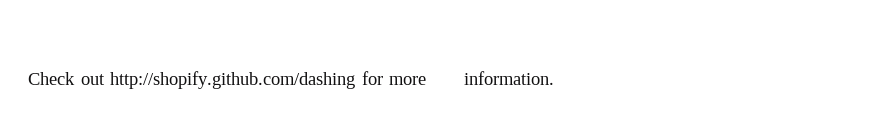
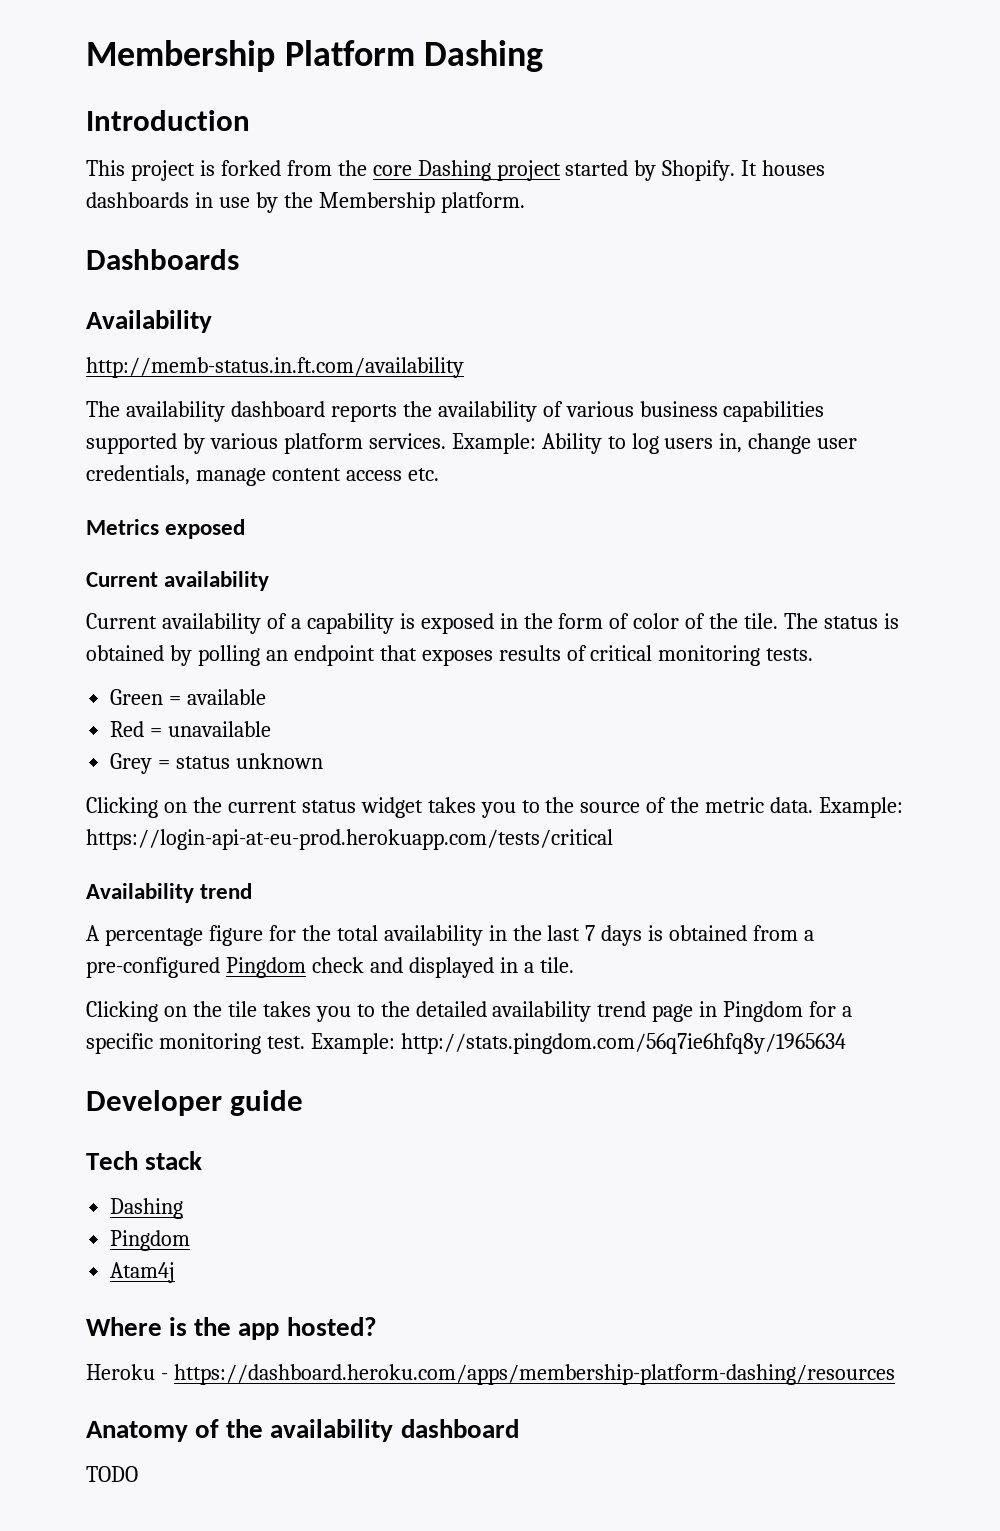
- Check out http://shopify.github.com/dashing for more information.
+ Membership Platform Dashing
+ Introduction
+ This project is forked from the core Dashing project started by Shopify. It houses dashboards in use by the Membership platform.
+ Dashboards
+ Availability
+ http://memb-status.in.ft.com/availability
+ The availability dashboard reports the availability of various business capabilities supported by various platform services. Example: Ability to log users in, change user credentials, manage content access etc.
+ Metrics exposed
+ Current availability
+ Current availability of a capability is exposed in the form of color of the tile. The status is obtained by polling an endpoint that exposes results of critical monitoring tests.
+ Green = available
+ Red = unavailable
+ Grey = status unknown
+ Clicking on the current status widget takes you to the source of the metric data. Example: https://login-api-at-eu-prod.herokuapp.com/tests/critical
+ Availability trend
+ A percentage figure for the total availability in the last 7 days is obtained from a pre-configured Pingdom check and displayed in a tile.
+ Clicking on the tile takes you to the detailed availability trend page in Pingdom for a specific monitoring test. Example: http://stats.pingdom.com/56q7ie6hfq8y/1965634
+ Developer guide
+ Tech stack
+ Dashing
+ Pingdom
+ Atam4j
+ Where is the app hosted?
+ Heroku - https://dashboard.heroku.com/apps/membership-platform-dashing/resources
+ Anatomy of the availability dashboard
+ TODO

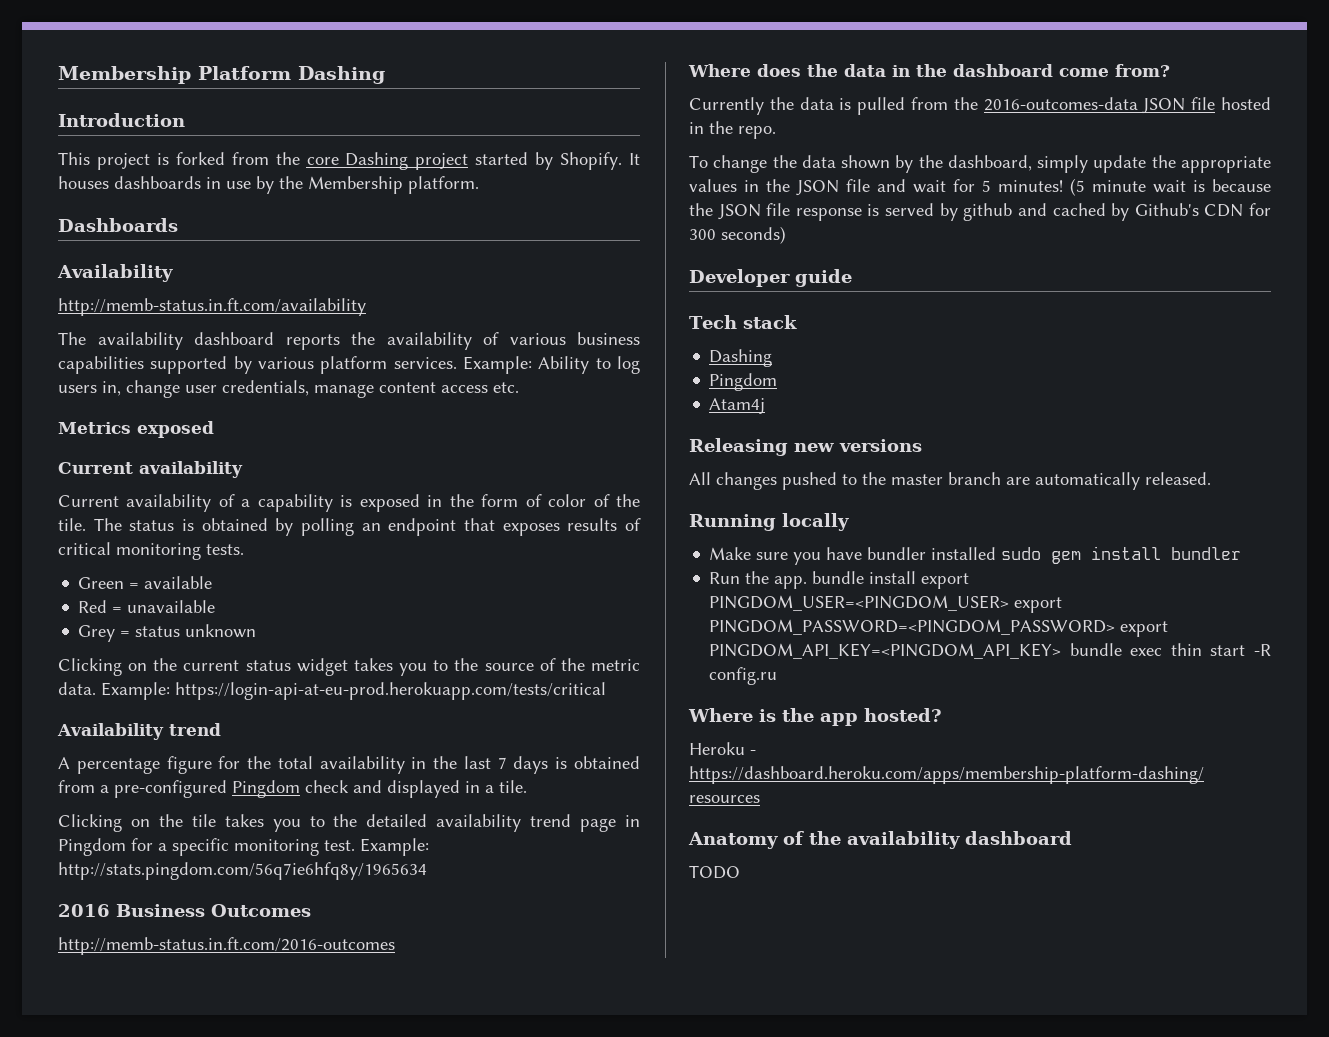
+ 2016 Business Outcomes
+ http://memb-status.in.ft.com/2016-outcomes
+ Where does the data in the dashboard come from?
+ Currently the data is pulled from the 2016-outcomes-data JSON file hosted in the repo.
+ To change the data shown by the dashboard, simply update the appropriate values in the JSON file and wait for 5 minutes! (5 minute wait is because the JSON file response is served by github and cached by Github's CDN for 300 seconds)
+ Releasing new versions
+ All changes pushed to the master branch are automatically released.
+ Running locally
+ Make sure you have bundler installed sudo gem install bundler
+ Run the app. bundle install export PINGDOM_USER=<PINGDOM_USER> export PINGDOM_PASSWORD=<PINGDOM_PASSWORD> export PINGDOM_API_KEY=<PINGDOM_API_KEY> bundle exec thin start -R config.ru

